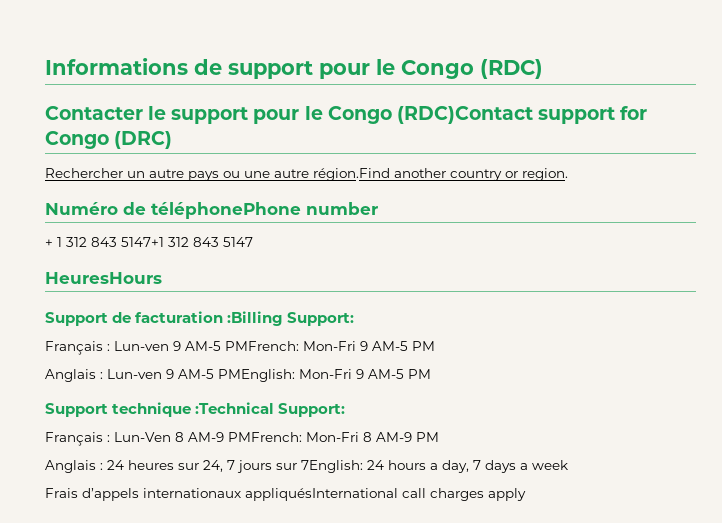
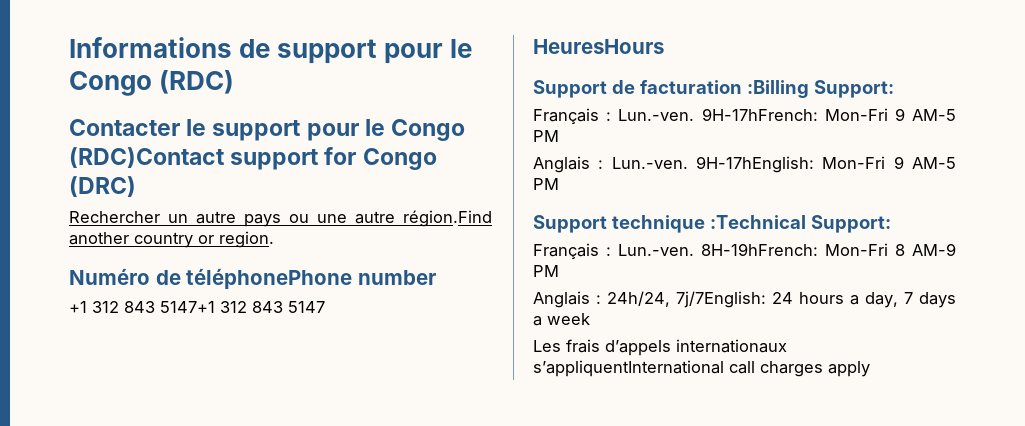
- + 1 312 843 5147+1 312 843 5147
+ +1 312 843 5147+1 312 843 5147
- Français : Lun-ven 9 AM-5 PMFrench: Mon-Fri 9 AM-5 PM
+ Français : Lun.-ven. 9H-17hFrench: Mon-Fri 9 AM-5 PM
- Anglais : Lun-ven 9 AM-5 PMEnglish: Mon-Fri 9 AM-5 PM
+ Anglais : Lun.-ven. 9H-17hEnglish: Mon-Fri 9 AM-5 PM
- Français : Lun-Ven 8 AM-9 PMFrench: Mon-Fri 8 AM-9 PM
+ Français : Lun.-ven. 8H-19hFrench: Mon-Fri 8 AM-9 PM
- Anglais : 24 heures sur 24, 7 jours sur 7English: 24 hours a day, 7 days a week
+ Anglais : 24h/24, 7j/7English: 24 hours a day, 7 days a week
- Frais d’appels internationaux appliquésInternational call charges apply
+ Les frais d’appels internationaux s’appliquentInternational call charges apply

